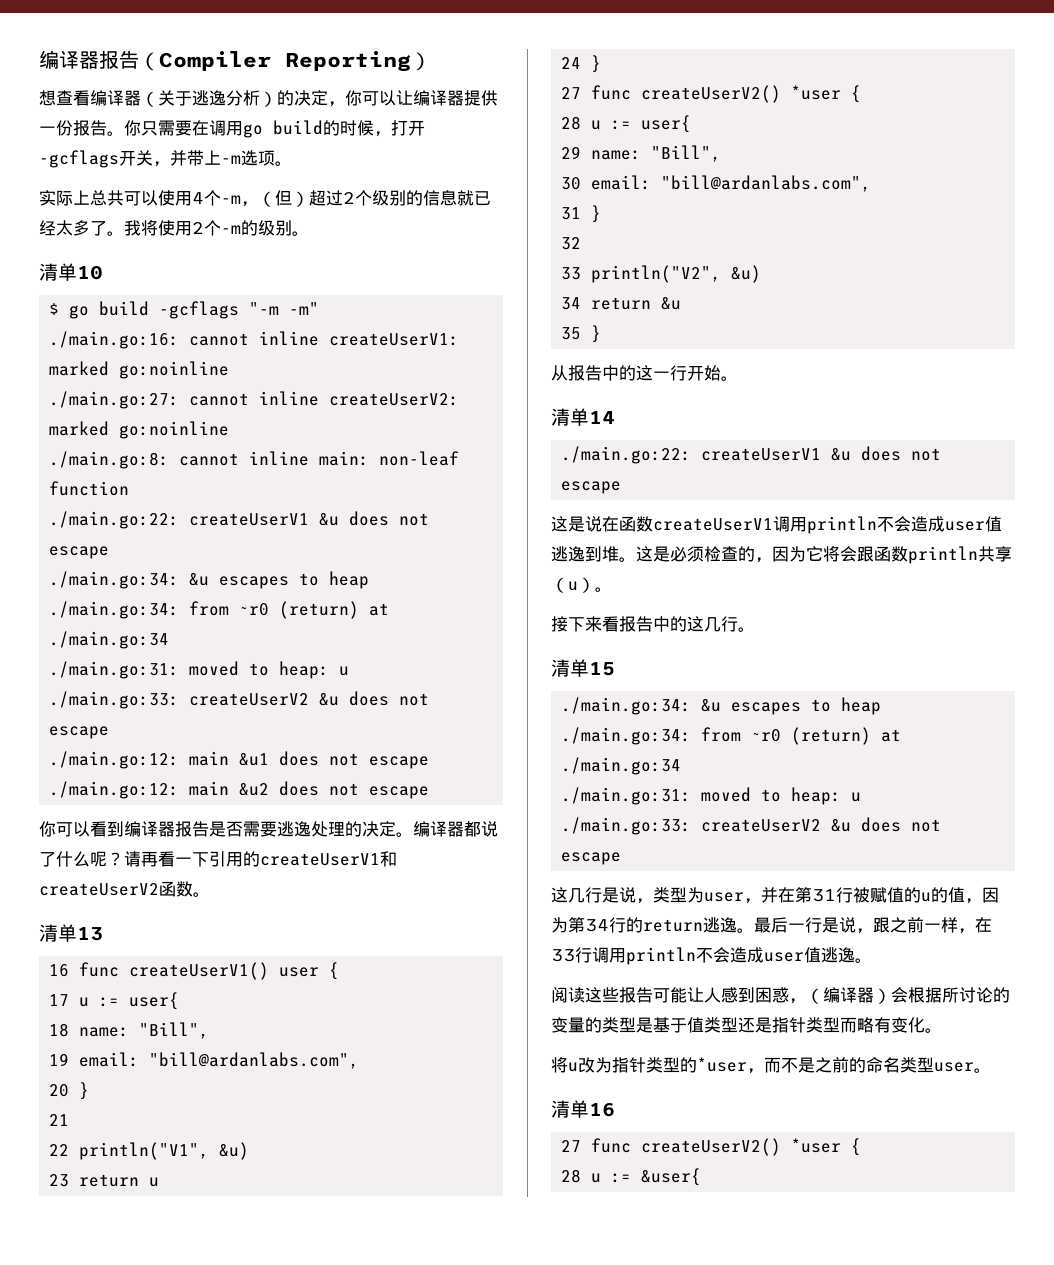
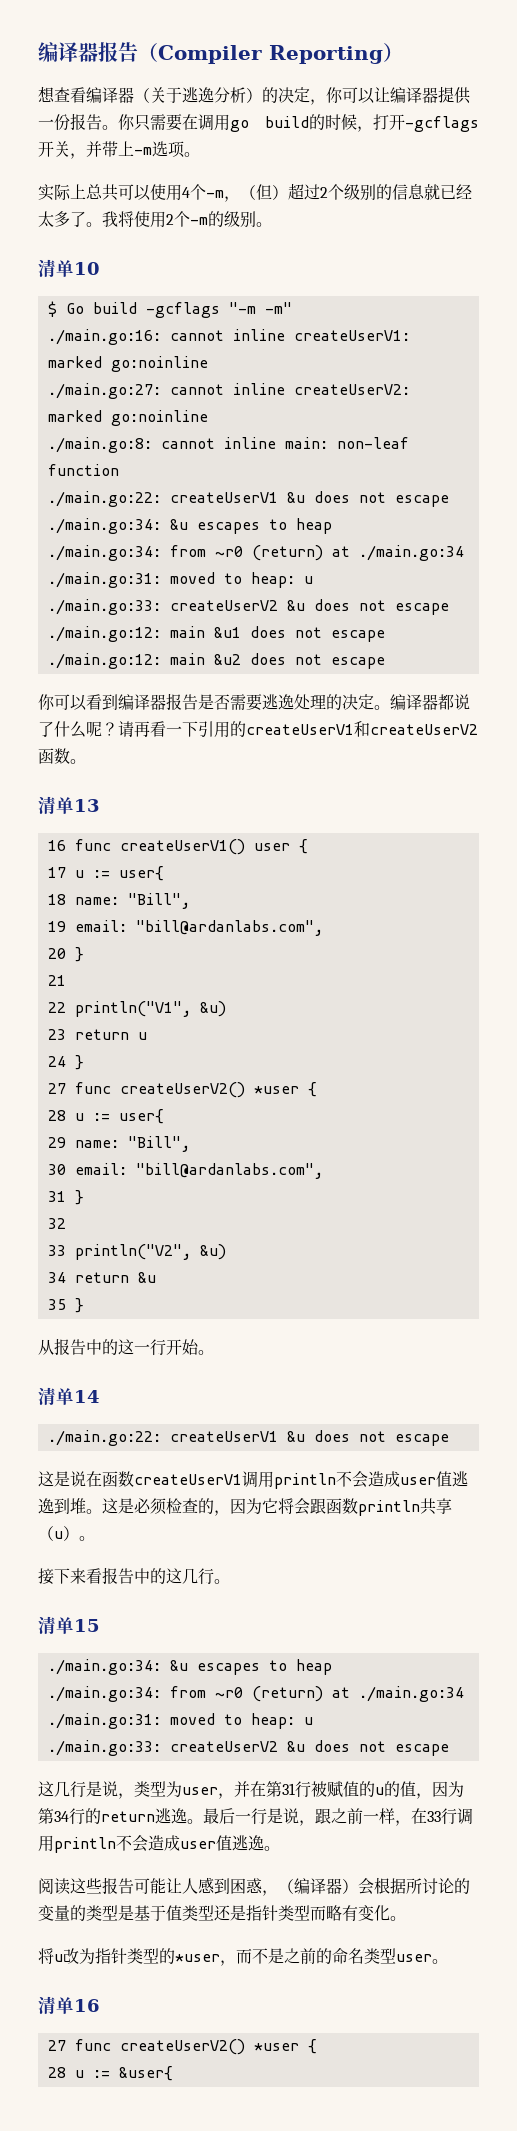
- $ go build -gcflags "-m -m"
+ $ Go build -gcflags "-m -m"

